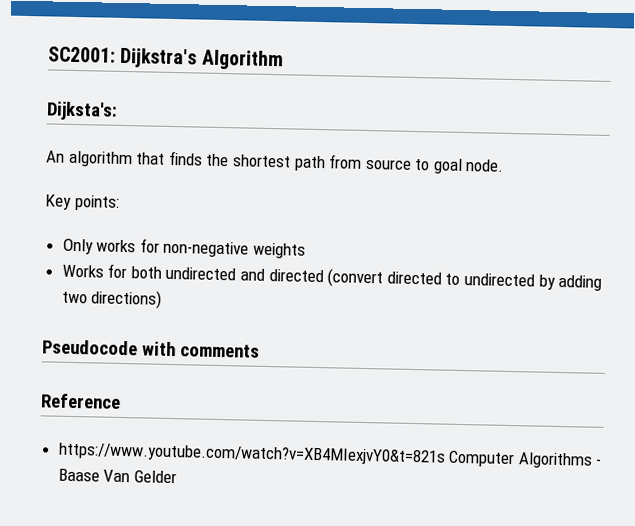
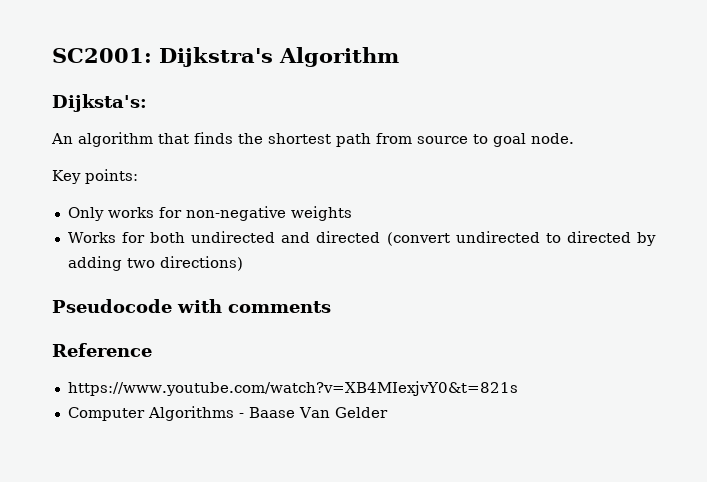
- Works for both undirected and directed (convert directed to undirected by adding two directions)
+ Works for both undirected and directed (convert undirected to directed by adding two directions)
- https://www.youtube.com/watch?v=XB4MIexjvY0&t=821s Computer Algorithms - Baase Van Gelder
+ https://www.youtube.com/watch?v=XB4MIexjvY0&t=821s
+ Computer Algorithms - Baase Van Gelder

